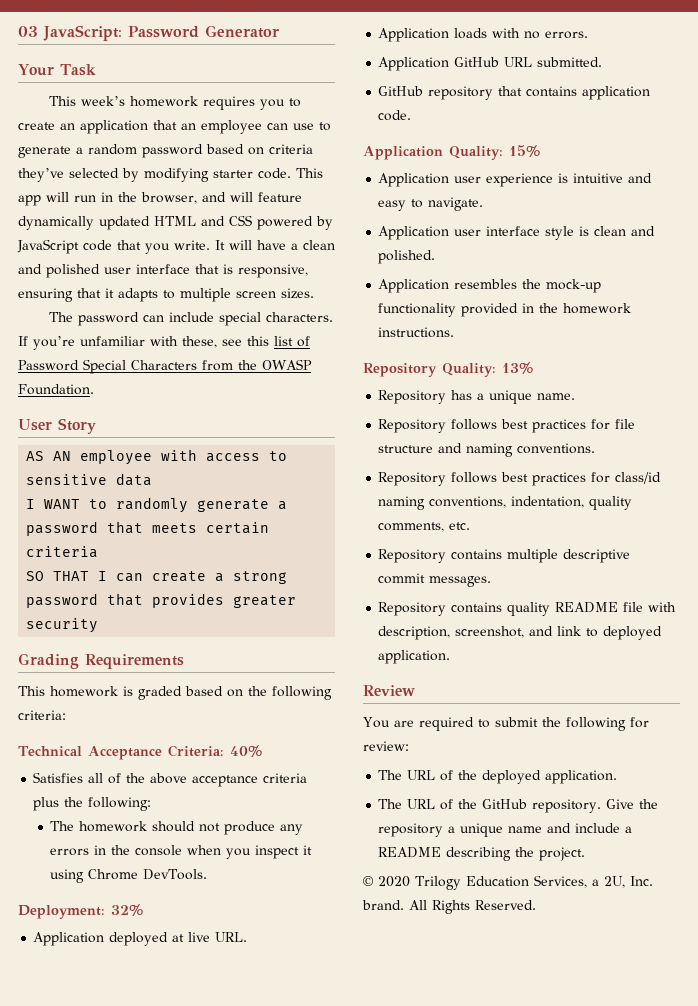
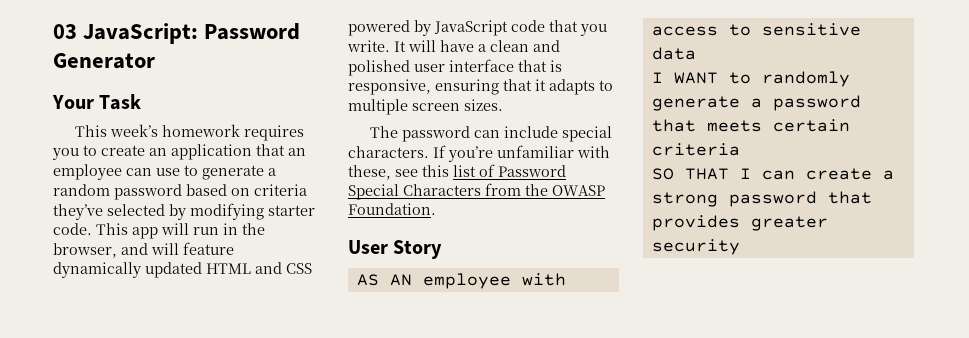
- Grading Requirements
- This homework is graded based on the following criteria:
- Technical Acceptance Criteria: 40%
- Satisfies all of the above acceptance criteria plus the following:
- The homework should not produce any errors in the console when you inspect it using Chrome DevTools.
- Deployment: 32%
- Application deployed at live URL.
- Application loads with no errors.
- Application GitHub URL submitted.
- GitHub repository that contains application code.
- Application Quality: 15%
- Application user experience is intuitive and easy to navigate.
- Application user interface style is clean and polished.
- Application resembles the mock-up functionality provided in the homework instructions.
- Repository Quality: 13%
- Repository has a unique name.
- Repository follows best practices for file structure and naming conventions.
- Repository follows best practices for class/id naming conventions, indentation, quality comments, etc.
- Repository contains multiple descriptive commit messages.
- Repository contains quality README file with description, screenshot, and link to deployed application.
- Review
- You are required to submit the following for review:
- The URL of the deployed application.
- The URL of the GitHub repository. Give the repository a unique name and include a README describing the project.
- © 2020 Trilogy Education Services, a 2U, Inc. brand. All Rights Reserved.

